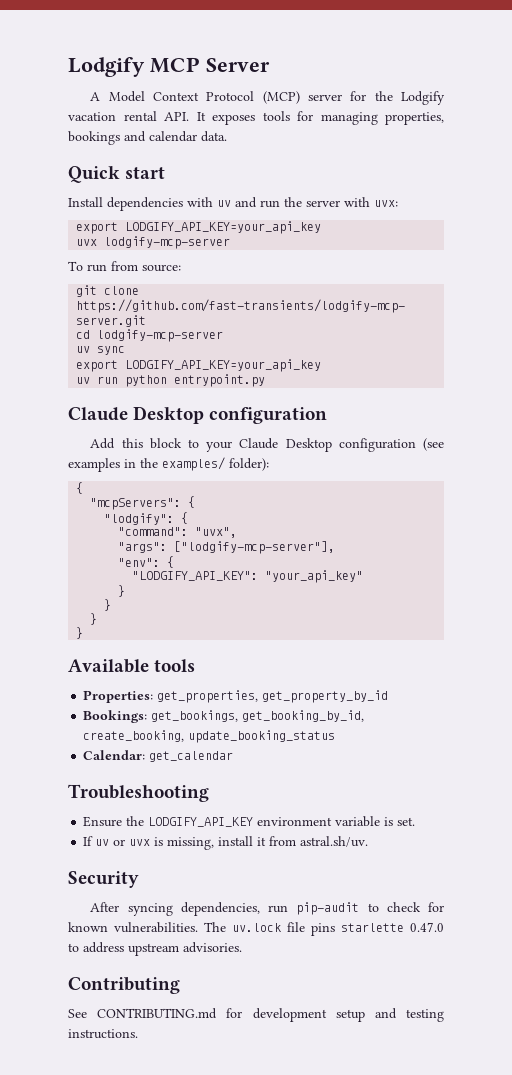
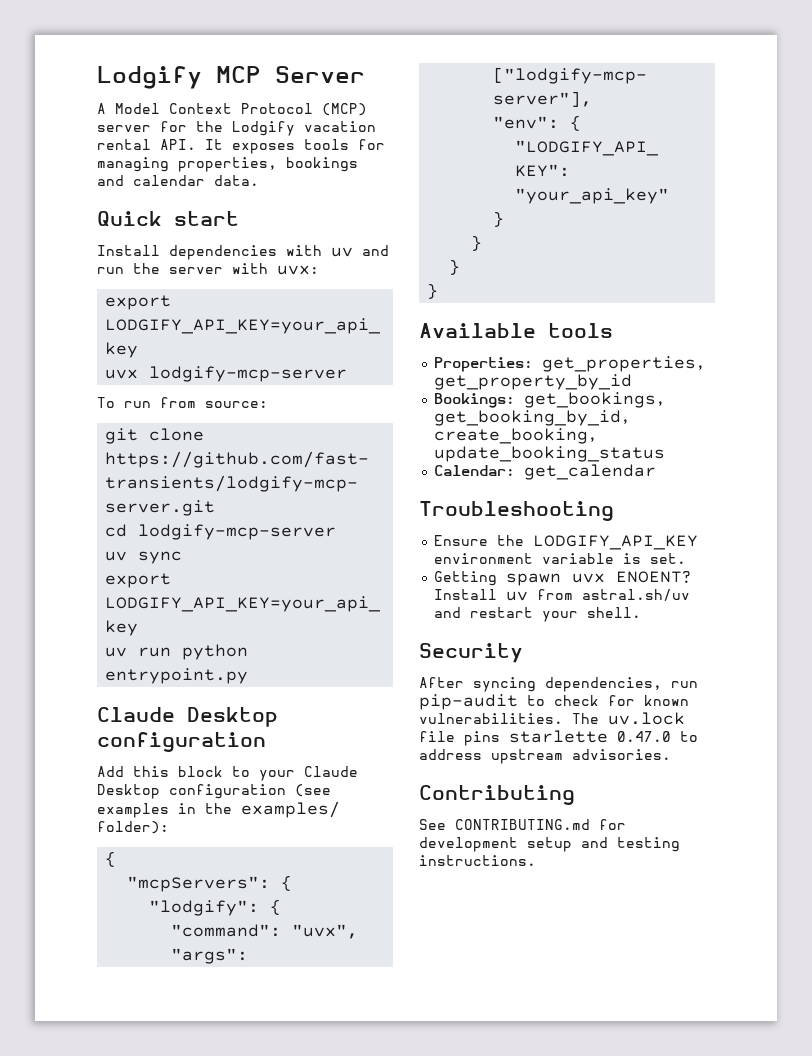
- If uv or uvx is missing, install it from astral.sh/uv.
+ Getting spawn uvx ENOENT? Install uv from astral.sh/uv and restart your shell.

